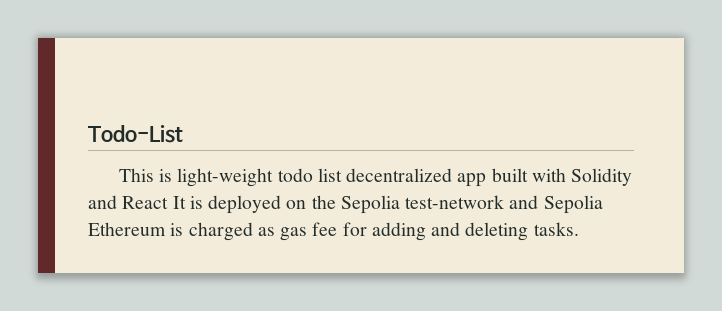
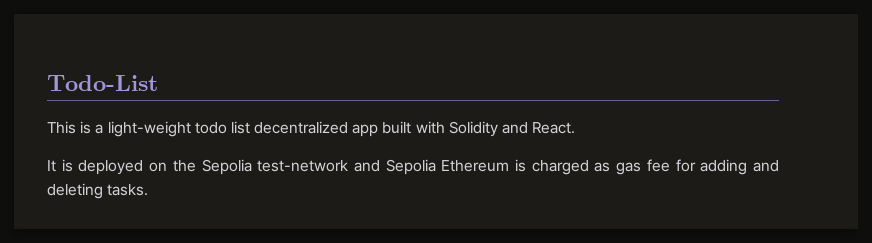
- This is light-weight todo list decentralized app built with Solidity and React It is deployed on the Sepolia test-network and Sepolia Ethereum is charged as gas fee for adding and deleting tasks.
+ This is a light-weight todo list decentralized app built with Solidity and React.
+ It is deployed on the Sepolia test-network and Sepolia Ethereum is charged as gas fee for adding and deleting tasks.

